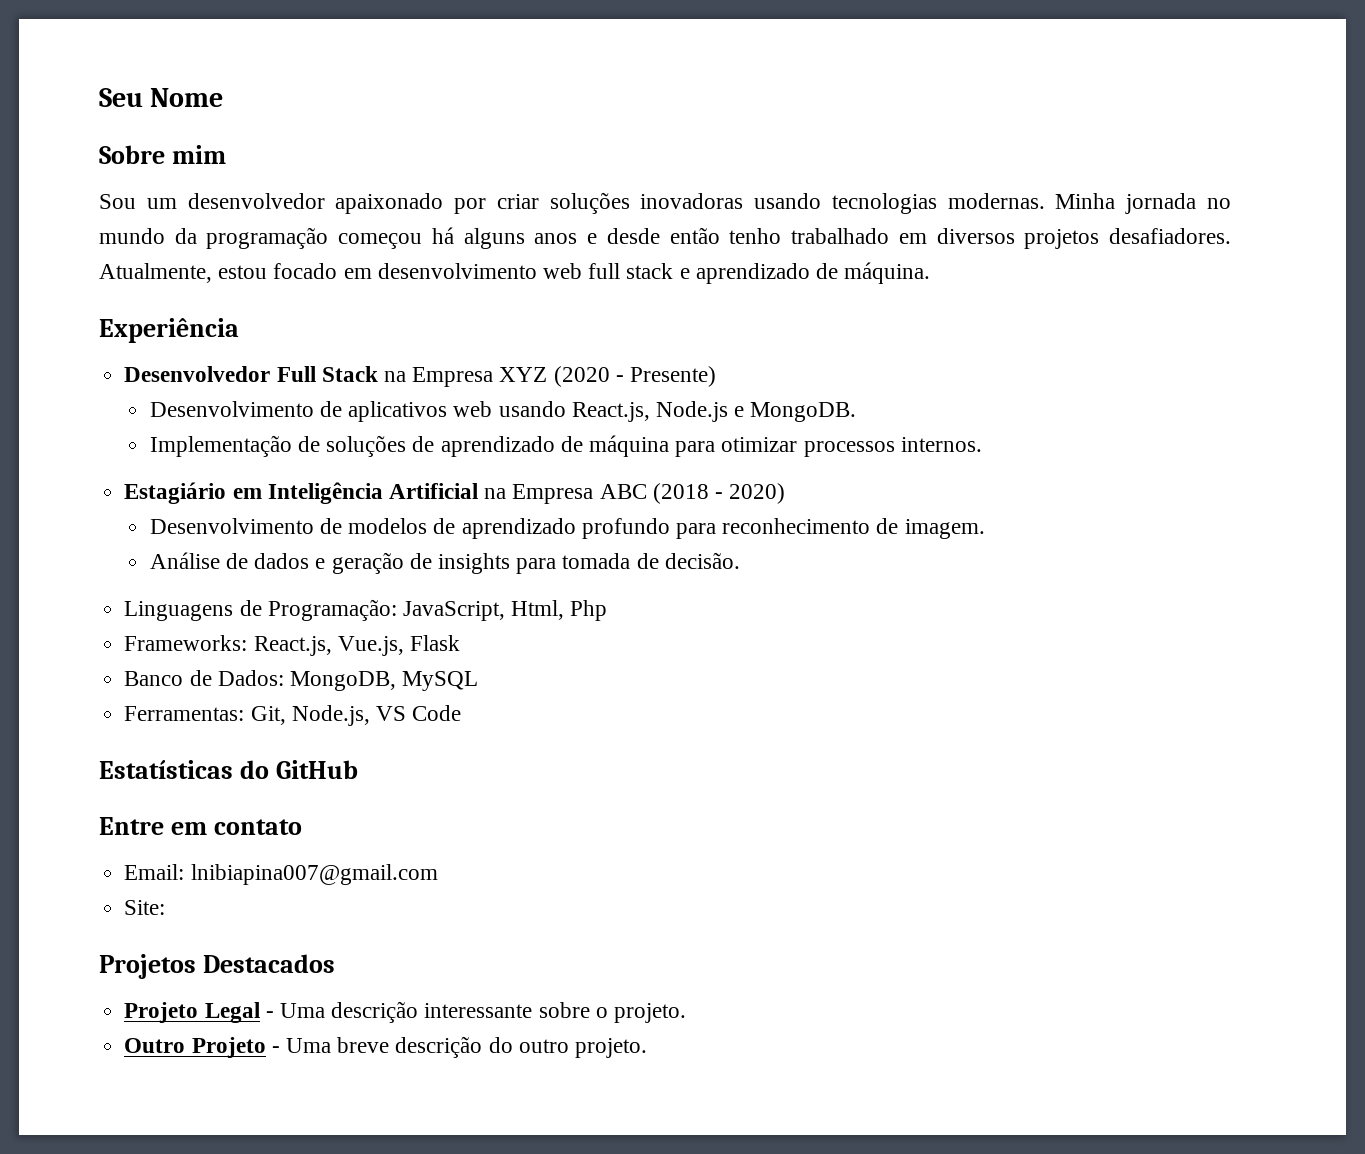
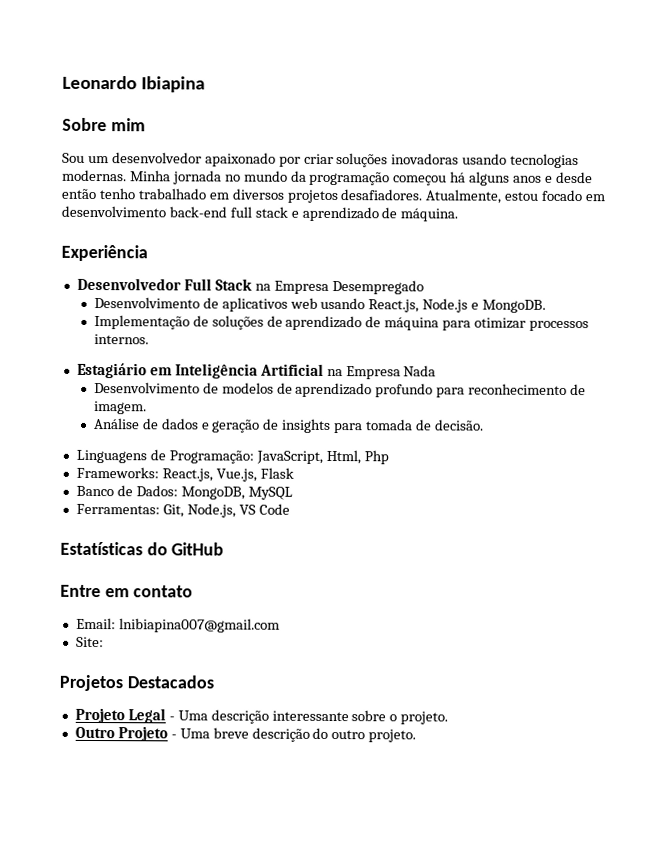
- Seu Nome
+ Leonardo Ibiapina
- Atualmente, estou focado em desenvolvimento web full stack e aprendizado de máquina.
+ Atualmente, estou focado em desenvolvimento back-end full stack e aprendizado de máquina.
- Desenvolvedor Full Stack na Empresa XYZ (2020 - Presente)
+ Desenvolvedor Full Stack na Empresa Desempregado
- Estagiário em Inteligência Artificial na Empresa ABC (2018 - 2020)
+ Estagiário em Inteligência Artificial na Empresa Nada

